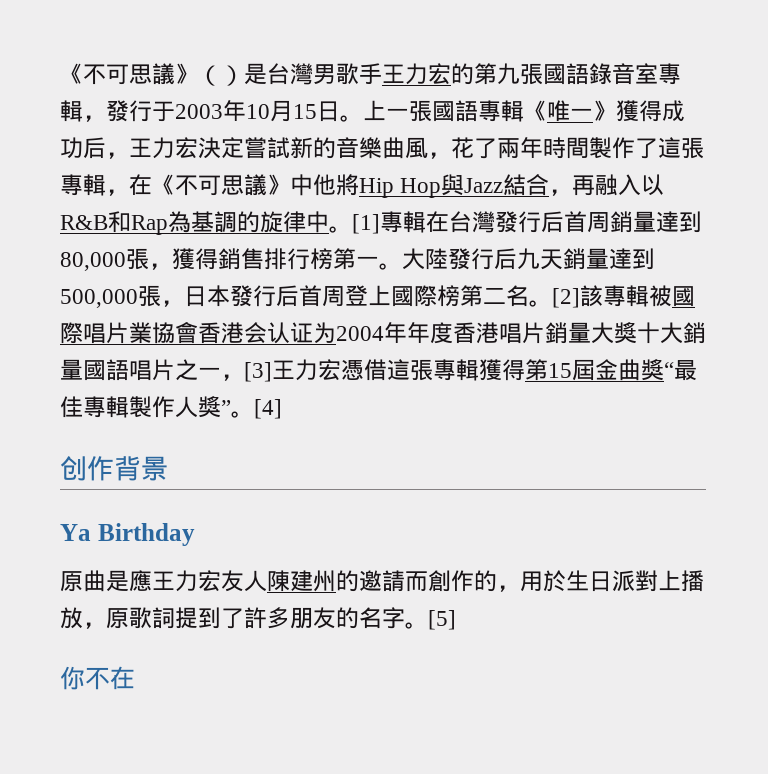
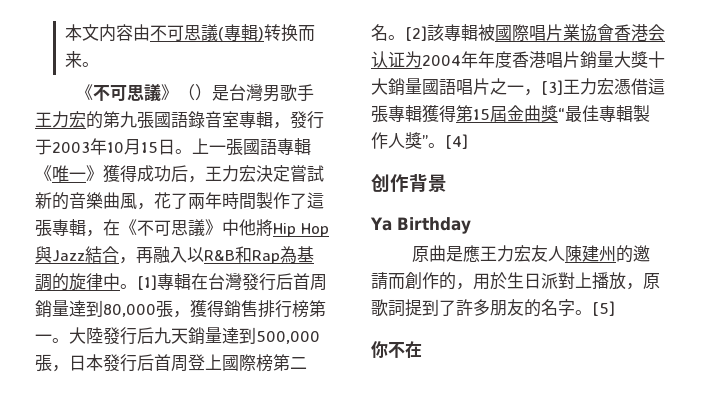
+ 本文内容由不可思議(專輯)转换而来。

